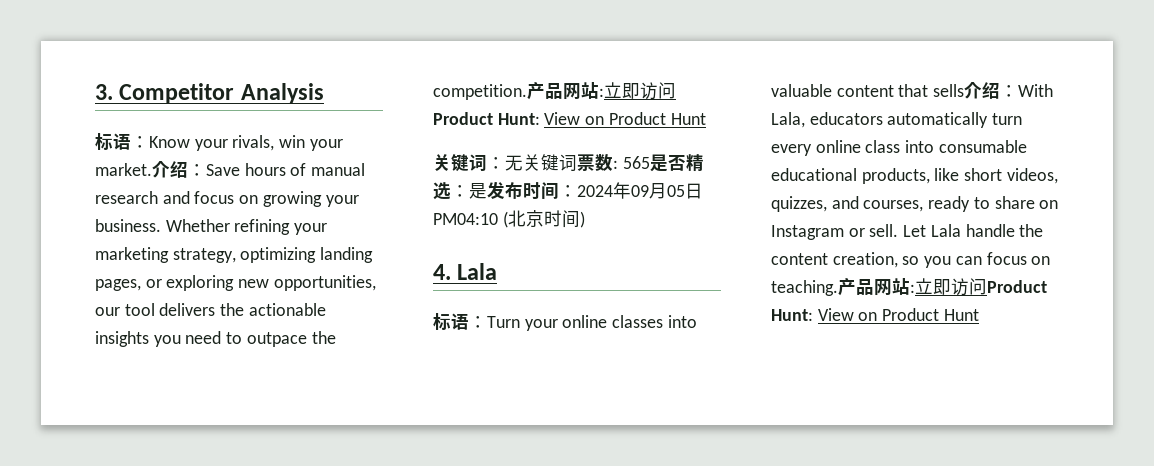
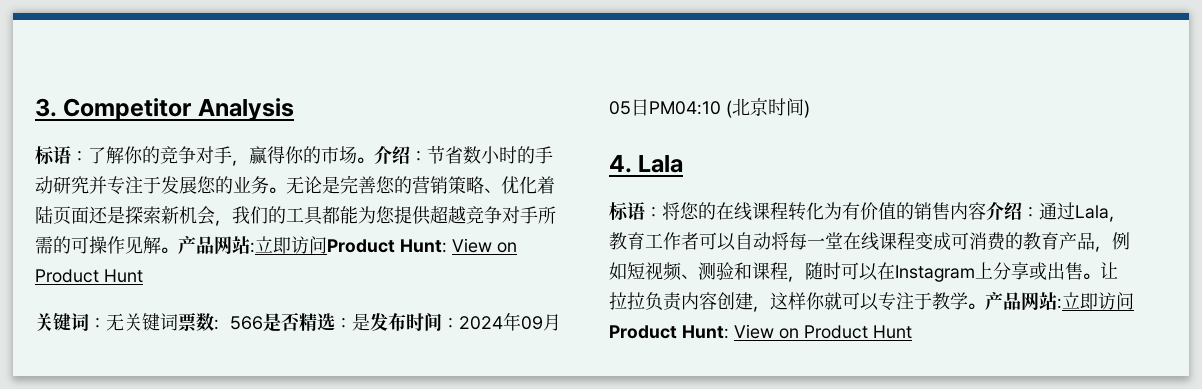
- 标语：Know your rivals, win your market.介绍：Save hours of manual research and focus on growing your business. Whether refining your marketing strategy, optimizing landing pages, or exploring new opportunities, our tool delivers the actionable insights you need to outpace the competition.
+ 标语：了解你的竞争对手，赢得你的市场。介绍：节省数小时的手动研究并专注于发展您的业务。无论是完善您的营销策略、优化着陆页面还是探索新机会，我们的工具都能为您提供超越竞争对手所需的可操作见解。
- 关键词：无关键词票数: 565是否精选：是发布时间：2024年09月05日PM04:10 (北京时间)
+ 关键词：无关键词票数: 566是否精选：是发布时间：2024年09月05日PM04:10 (北京时间)
- 标语：Turn your online classes into valuable content that sells介绍：With Lala, educators automatically turn every online class into consumable educational products, like short videos, quizzes, and courses, ready to share on Instagram or sell. Let Lala handle the content creation, so you can focus on teaching.
+ 标语：将您的在线课程转化为有价值的销售内容介绍：通过Lala，教育工作者可以自动将每一堂在线课程变成可消费的教育产品，例如短视频、测验和课程，随时可以在Instagram上分享或出售。让拉拉负责内容创建，这样你就可以专注于教学。

